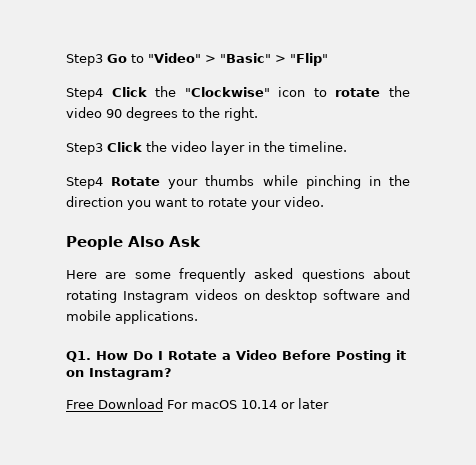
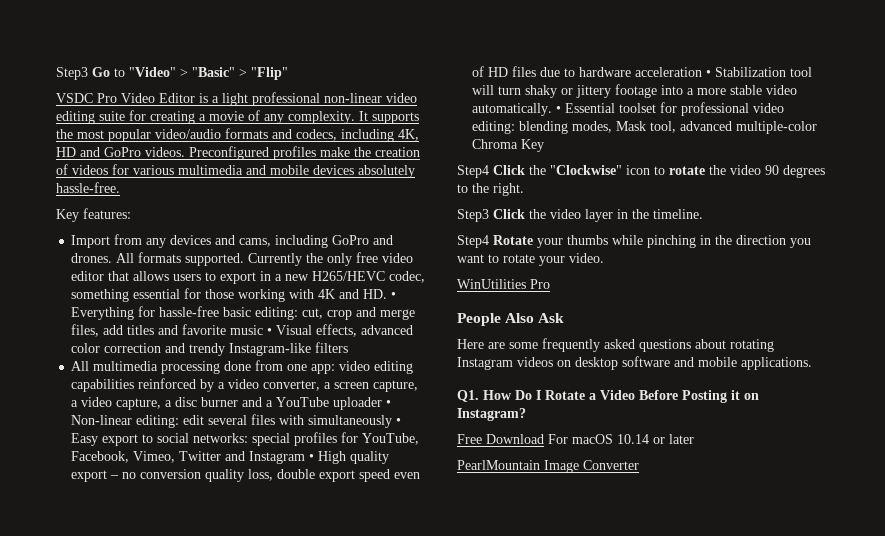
+ VSDC Pro Video Editor is a light professional non-linear video editing suite for creating a movie of any complexity. It supports the most popular video/audio formats and codecs, including 4K, HD and GoPro videos. Preconfigured profiles make the creation of videos for various multimedia and mobile devices absolutely hassle-free.
+ Key features:
+ Import from any devices and cams, including GoPro and drones. All formats supported. Сurrently the only free video editor that allows users to export in a new H265/HEVC codec, something essential for those working with 4K and HD. • Everything for hassle-free basic editing: cut, crop and merge files, add titles and favorite music • Visual effects, advanced color correction and trendy Instagram-like filters
+ All multimedia processing done from one app: video editing capabilities reinforced by a video converter, a screen capture, a video capture, a disc burner and a YouTube uploader • Non-linear editing: edit several files with simultaneously • Easy export to social networks: special profiles for YouTube, Facebook, Vimeo, Twitter and Instagram • High quality export – no conversion quality loss, double export speed even of HD files due to hardware acceleration • Stabilization tool will turn shaky or jittery footage into a more stable video automatically. • Essential toolset for professional video editing: blending modes, Mask tool, advanced multiple-color Chroma Key
+ WinUtilities Pro
+ PearlMountain Image Converter

